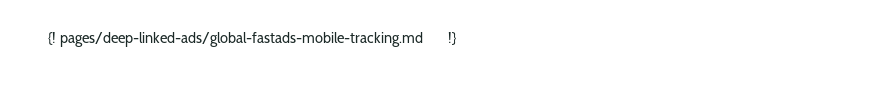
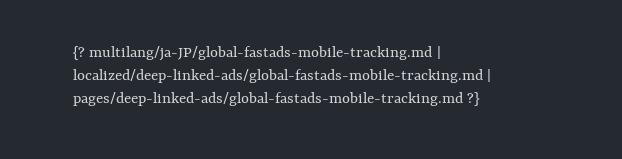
- {! pages/deep-linked-ads/global-fastads-mobile-tracking.md !}
+ {? multilang/ja-JP/global-fastads-mobile-tracking.md | localized/deep-linked-ads/global-fastads-mobile-tracking.md | pages/deep-linked-ads/global-fastads-mobile-tracking.md ?}

